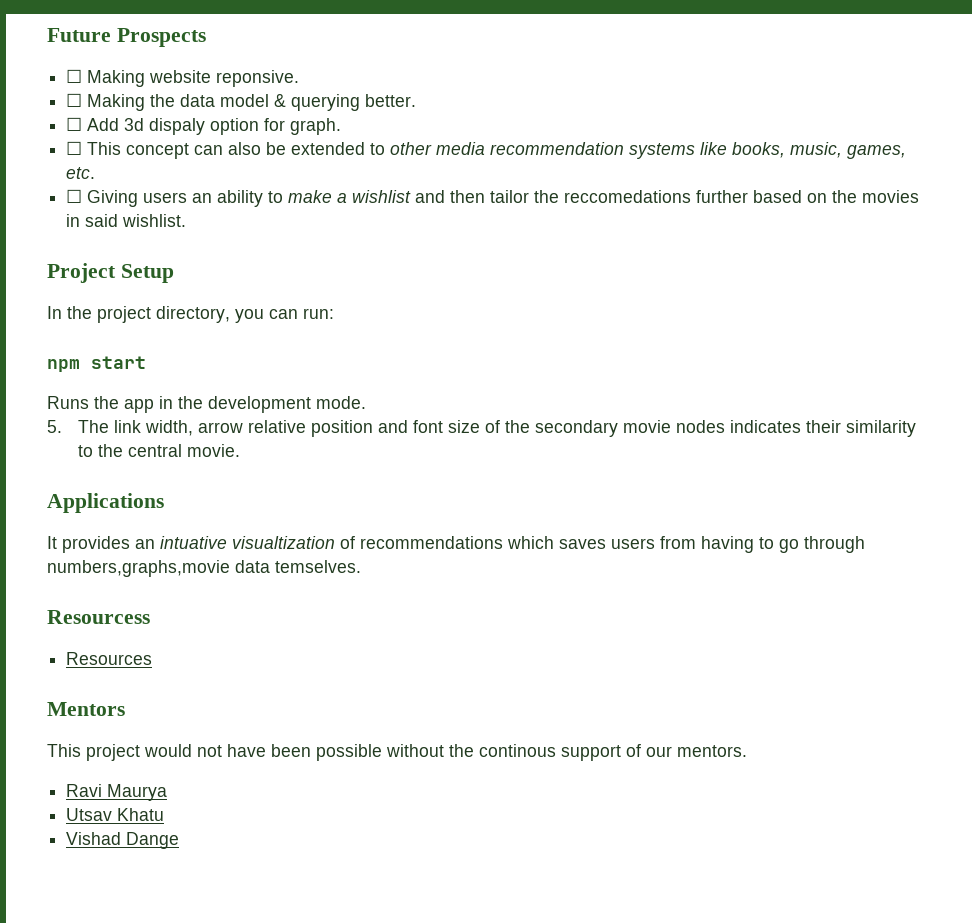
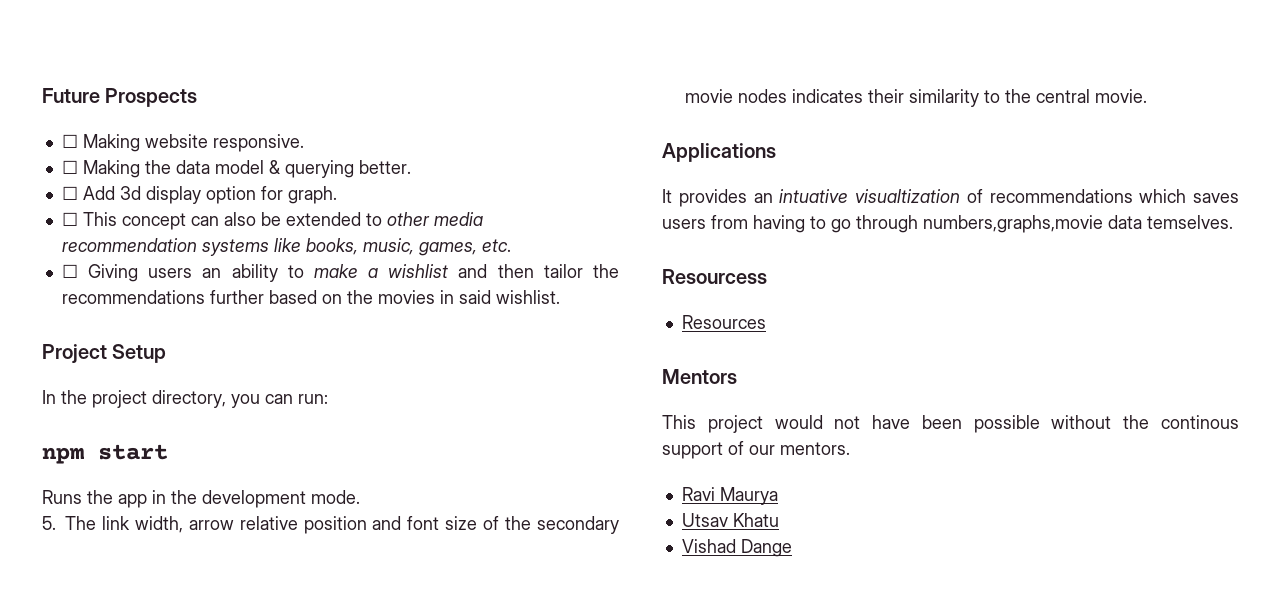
- ☐ Making website reponsive.
+ ☐ Making website responsive.
- ☐ Add 3d dispaly option for graph.
+ ☐ Add 3d display option for graph.
- ☐ Giving users an ability to make a wishlist and then tailor the reccomedations further based on the movies in said wishlist.
+ ☐ Giving users an ability to make a wishlist and then tailor the recommendations further based on the movies in said wishlist.

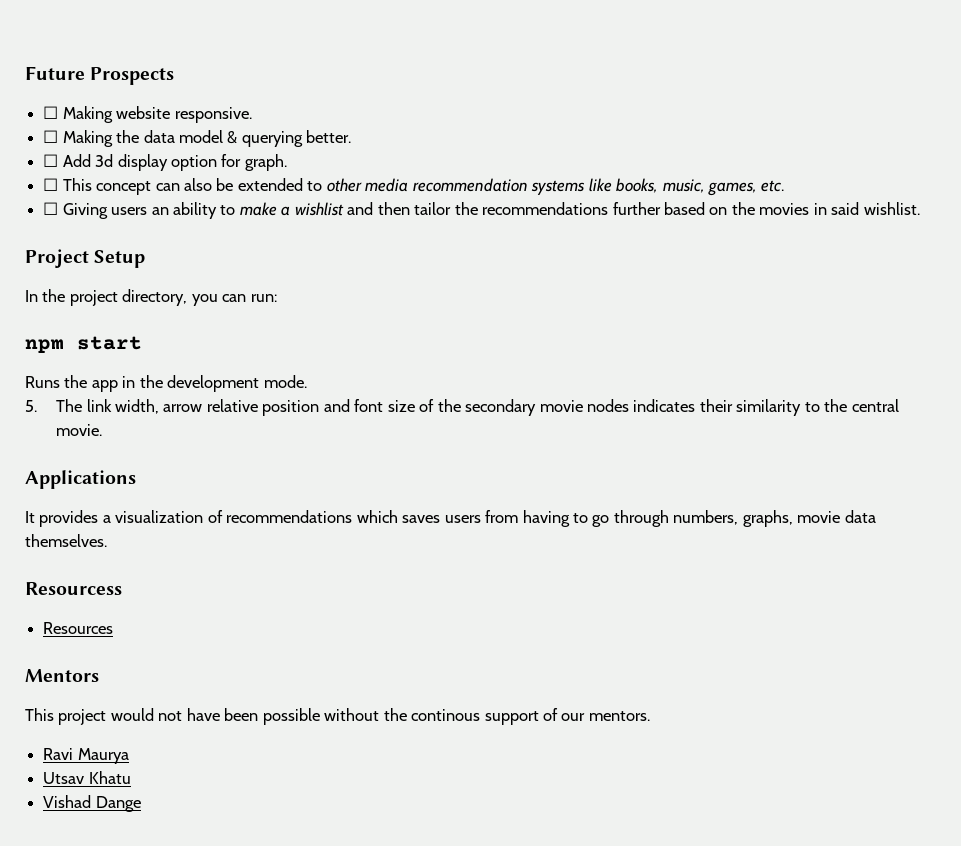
- It provides an intuative visualtization of recommendations which saves users from having to go through numbers,graphs,movie data temselves.
+ It provides a visualization of recommendations which saves users from having to go through numbers, graphs, movie data themselves.

